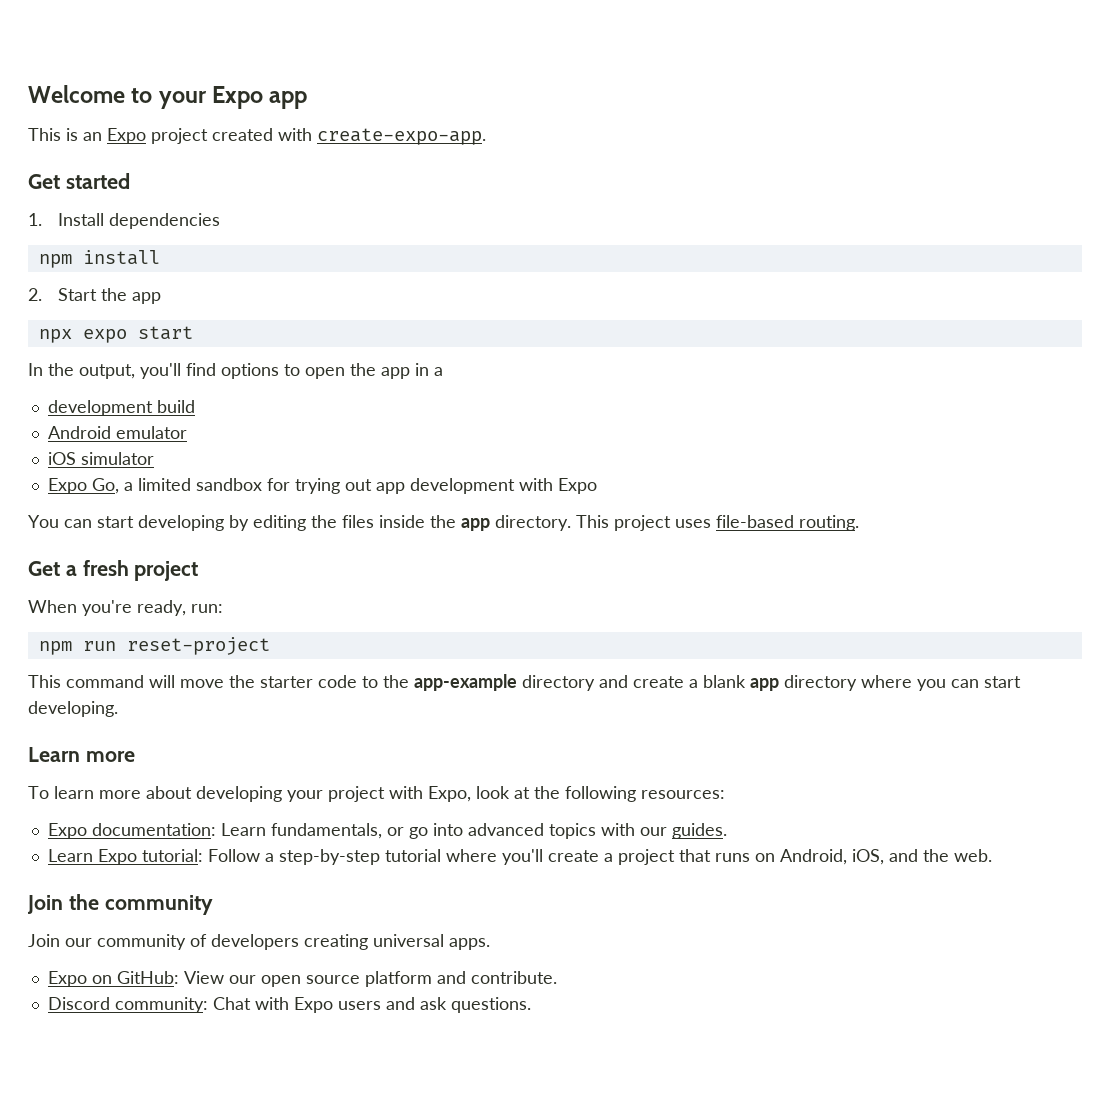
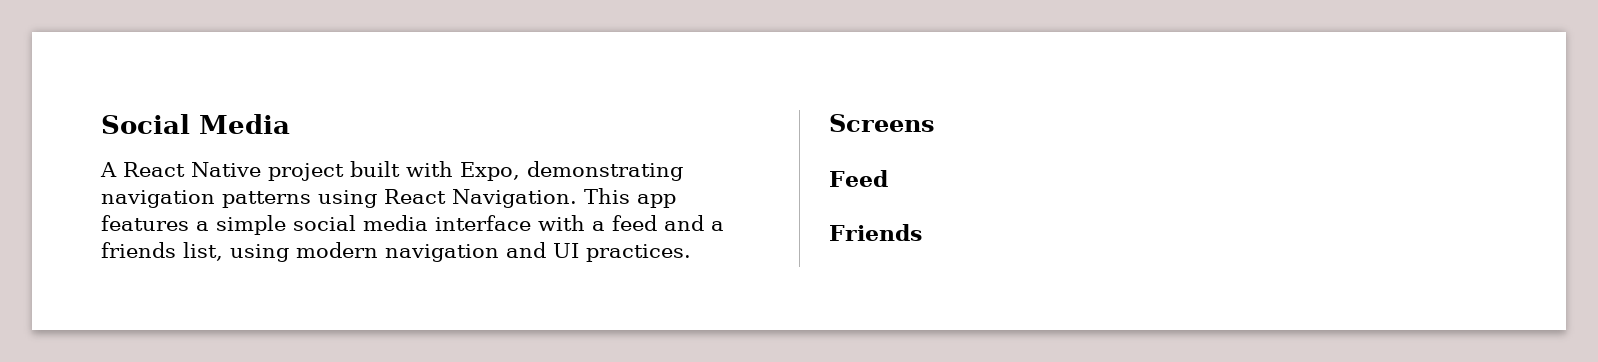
- Welcome to your Expo app
- This is an Expo project created with create-expo-app.
- Get started
- 1. Install dependencies
- npm install
- 2. Start the app
- npx expo start
- In the output, you'll find options to open the app in a
- development build
- Android emulator
- iOS simulator
- Expo Go, a limited sandbox for trying out app development with Expo
- You can start developing by editing the files inside the app directory. This project uses file-based routing.
- Get a fresh project
- When you're ready, run:
- npm run reset-project
- This command will move the starter code to the app-example directory and create a blank app directory where you can start developing.
- Learn more
- To learn more about developing your project with Expo, look at the following resources:
- Expo documentation: Learn fundamentals, or go into advanced topics with our guides.
- Learn Expo tutorial: Follow a step-by-step tutorial where you'll create a project that runs on Android, iOS, and the web.
- Join the community
- Join our community of developers creating universal apps.
- Expo on GitHub: View our open source platform and contribute.
- Discord community: Chat with Expo users and ask questions.
+ Social Media
+ A React Native project built with Expo, demonstrating navigation patterns using React Navigation. This app features a simple social media interface with a feed and a friends list, using modern navigation and UI practices.
+ Screens
+ Feed
+ Friends

